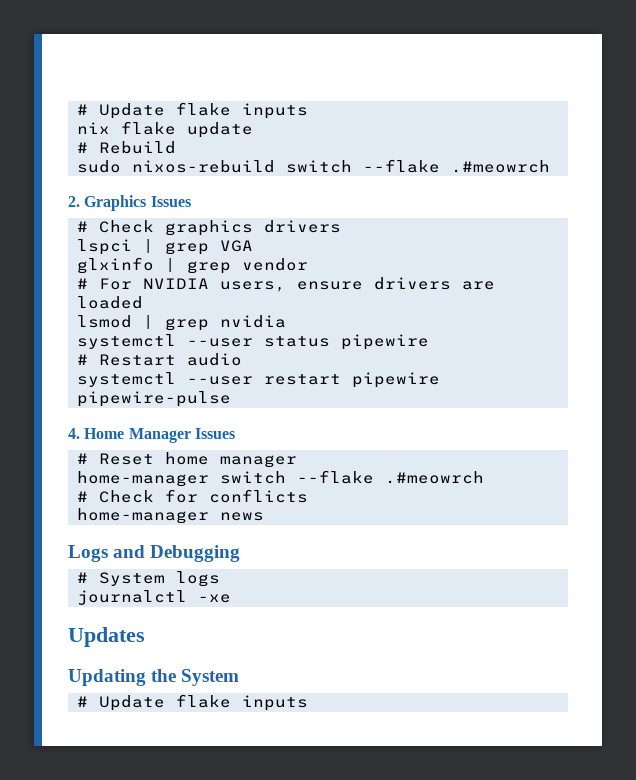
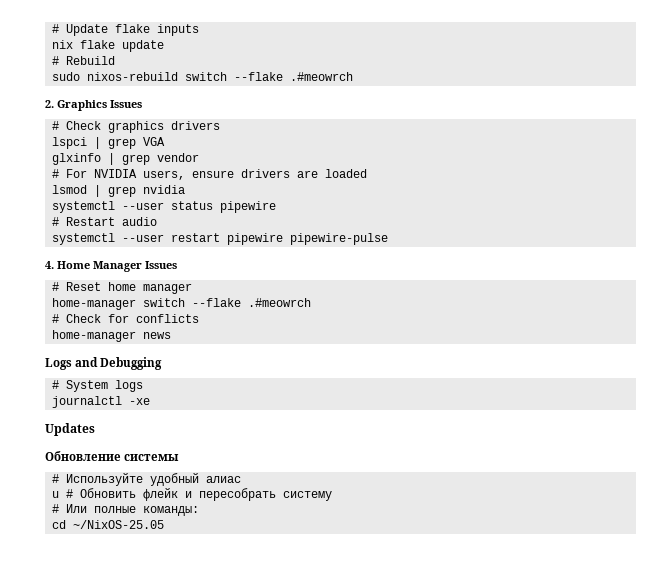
- Updating the System
- # Update flake inputs
+ Обновление системы
+ # Используйте удобный алиас
+ u # Обновить флейк и пересобрать систему
+ # Или полные команды:
+ cd ~/NixOS-25.05

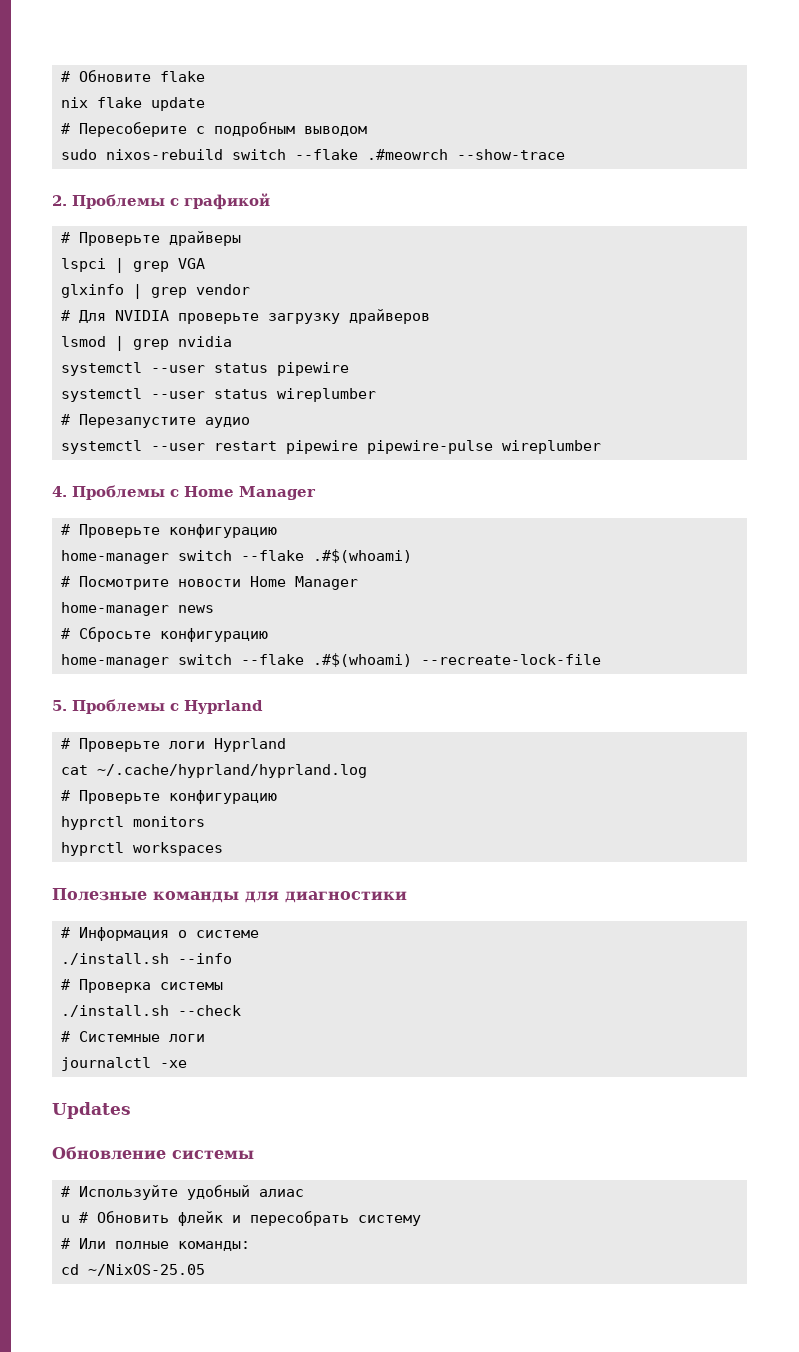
- # Update flake inputs
+ # Обновите flake
- # Rebuild
+ # Пересоберите с подробным выводом
- sudo nixos-rebuild switch --flake .#meowrch
+ sudo nixos-rebuild switch --flake .#meowrch --show-trace
- 2. Graphics Issues
- # Check graphics drivers
+ 2. Проблемы с графикой
+ # Проверьте драйверы
- # For NVIDIA users, ensure drivers are loaded
+ # Для NVIDIA проверьте загрузку драйверов
- # Restart audio
+ systemctl --user status wireplumber
+ # Перезапустите аудио
- systemctl --user restart pipewire pipewire-pulse
+ systemctl --user restart pipewire pipewire-pulse wireplumber
- 4. Home Manager Issues
- # Reset home manager
- home-manager switch --flake .#meowrch
- # Check for conflicts
+ 4. Проблемы с Home Manager
+ # Проверьте конфигурацию
+ home-manager switch --flake .#$(whoami)
+ # Посмотрите новости Home Manager
  home-manager news
- Logs and Debugging
- # System logs
+ # Сбросьте конфигурацию
+ home-manager switch --flake .#$(whoami) --recreate-lock-file
+ 5. Проблемы с Hyprland
+ # Проверьте логи Hyprland
+ cat ~/.cache/hyprland/hyprland.log
+ # Проверьте конфигурацию
+ hyprctl monitors
+ hyprctl workspaces
+ Полезные команды для диагностики
+ # Информация о системе
+ ./install.sh --info
+ # Проверка системы
+ ./install.sh --check
+ # Системные логи

